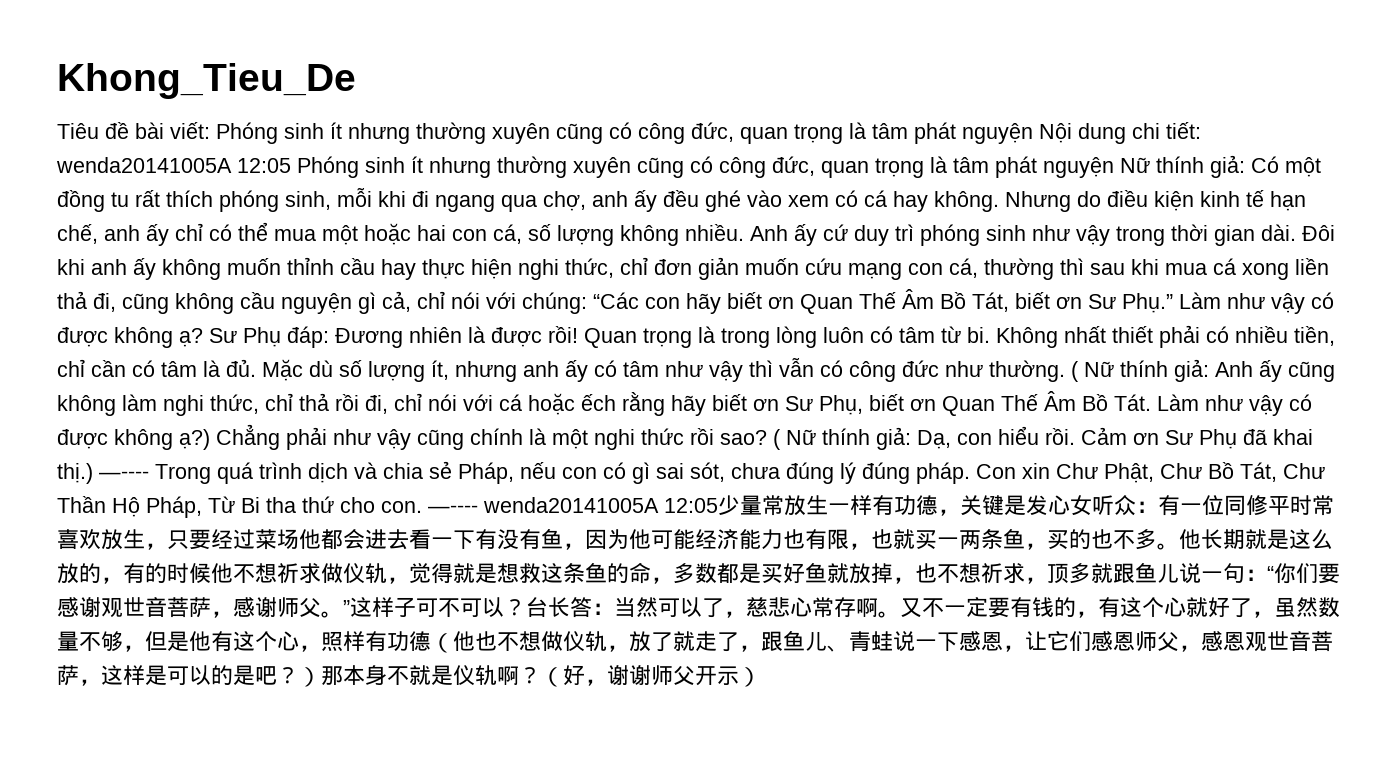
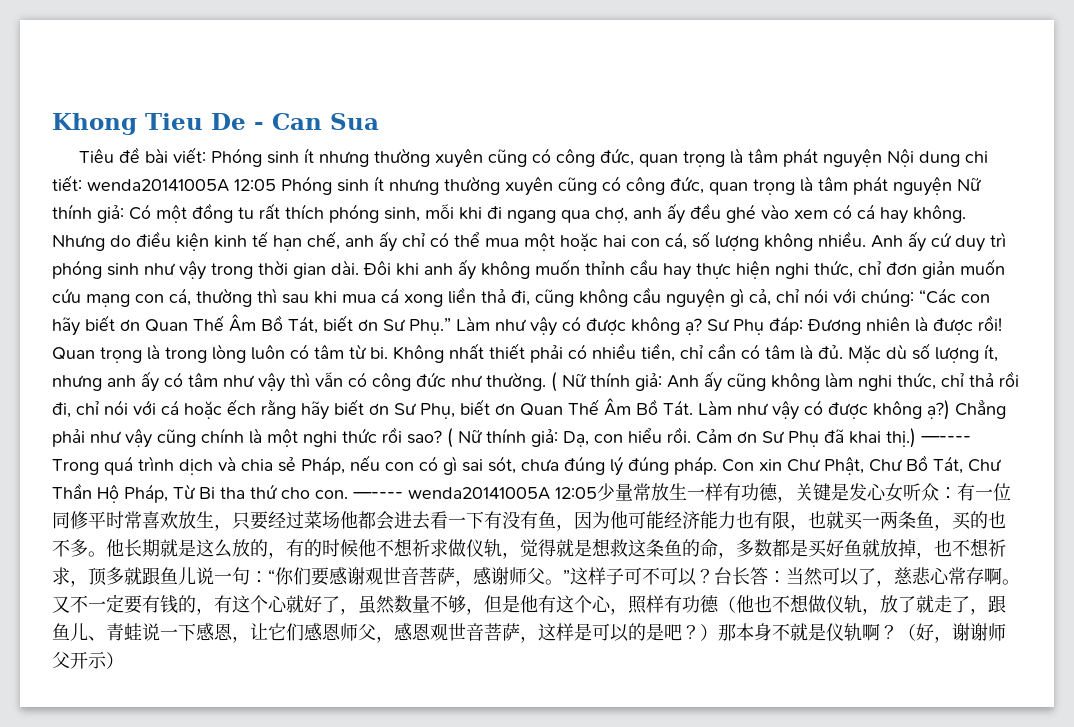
- Khong_Tieu_De
+ Khong Tieu De - Can Sua

